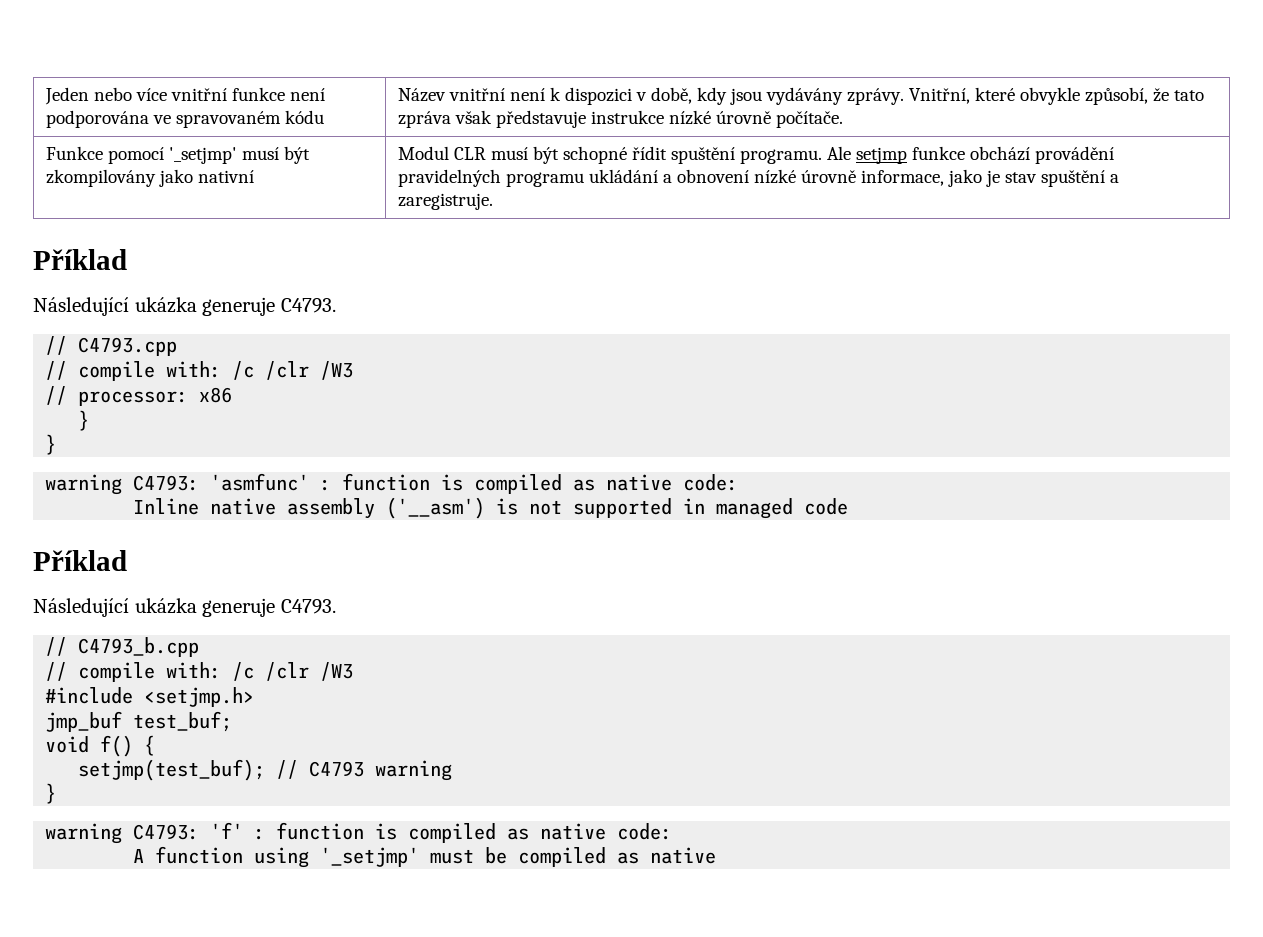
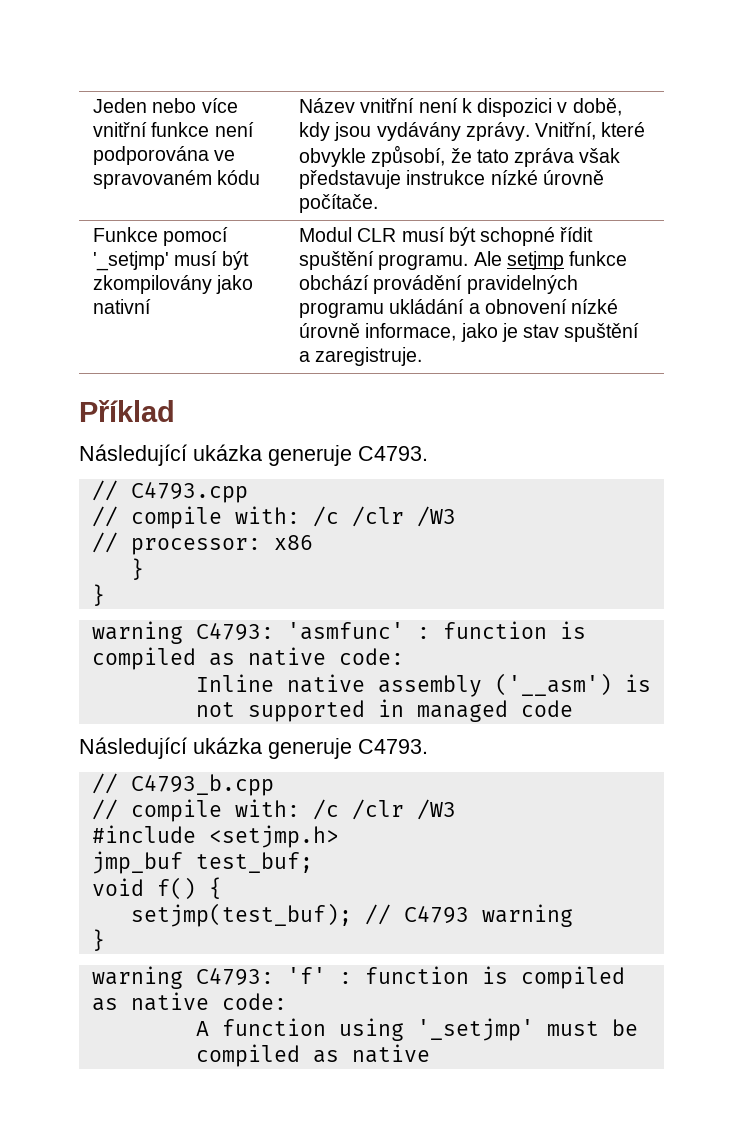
  Inline native assembly ('__asm') is not supported in managed code
- Příklad

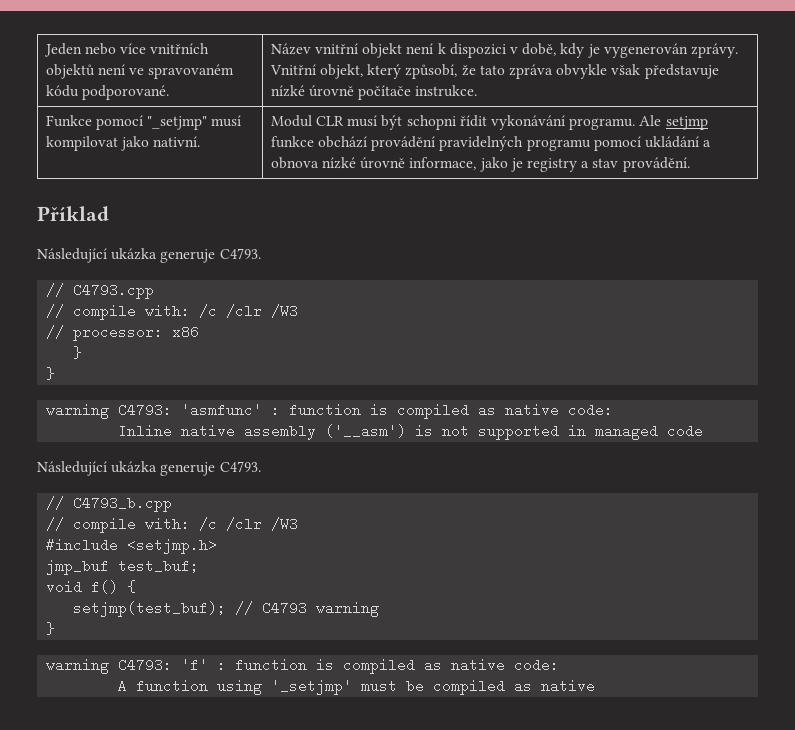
- Jeden nebo více vnitřní funkce není podporována ve spravovaném kódu | Název vnitřní není k dispozici v době, kdy jsou vydávány zprávy. Vnitřní, které obvykle způsobí, že tato zpráva však představuje instrukce nízké úrovně počítače.
+ Jeden nebo více vnitřních objektů není ve spravovaném kódu podporované. | Název vnitřní objekt není k dispozici v době, kdy je vygenerován zprávy. Vnitřní objekt, který způsobí, že tato zpráva obvykle však představuje nízké úrovně počítače instrukce.
- Funkce pomocí '_setjmp' musí být zkompilovány jako nativní | Modul CLR musí být schopné řídit spuštění programu. Ale setjmp funkce obchází provádění pravidelných programu ukládání a obnovení nízké úrovně informace, jako je stav spuštění a zaregistruje.
+ Funkce pomocí "_setjmp" musí kompilovat jako nativní. | Modul CLR musí být schopni řídit vykonávání programu. Ale setjmp funkce obchází provádění pravidelných programu pomocí ukládání a obnova nízké úrovně informace, jako je registry a stav provádění.

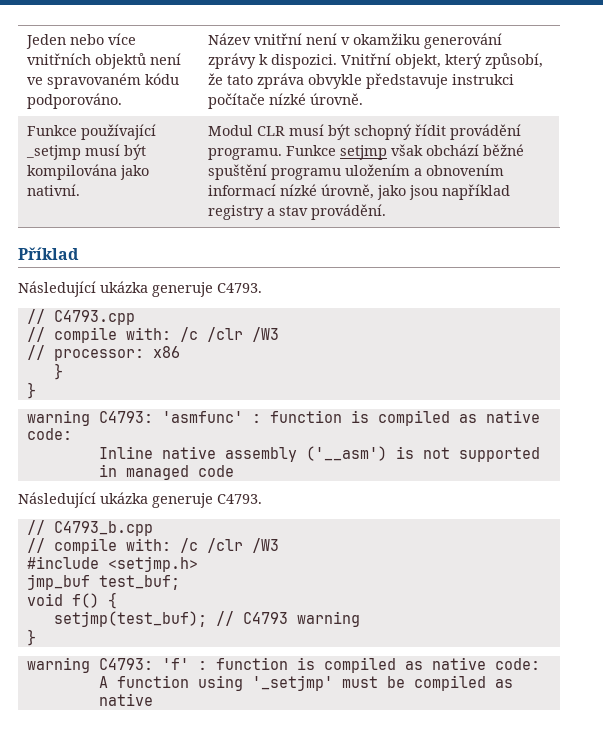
- Jeden nebo více vnitřních objektů není ve spravovaném kódu podporované. | Název vnitřní objekt není k dispozici v době, kdy je vygenerován zprávy. Vnitřní objekt, který způsobí, že tato zpráva obvykle však představuje nízké úrovně počítače instrukce.
- Funkce pomocí "_setjmp" musí kompilovat jako nativní. | Modul CLR musí být schopni řídit vykonávání programu. Ale setjmp funkce obchází provádění pravidelných programu pomocí ukládání a obnova nízké úrovně informace, jako je registry a stav provádění.
+ Jeden nebo více vnitřních objektů není ve spravovaném kódu podporováno. | Název vnitřní není v okamžiku generování zprávy k dispozici. Vnitřní objekt, který způsobí, že tato zpráva obvykle představuje instrukci počítače nízké úrovně.
+ Funkce používající _setjmp musí být kompilována jako nativní. | Modul CLR musí být schopný řídit provádění programu. Funkce setjmp však obchází běžné spuštění programu uložením a obnovením informací nízké úrovně, jako jsou například registry a stav provádění.

